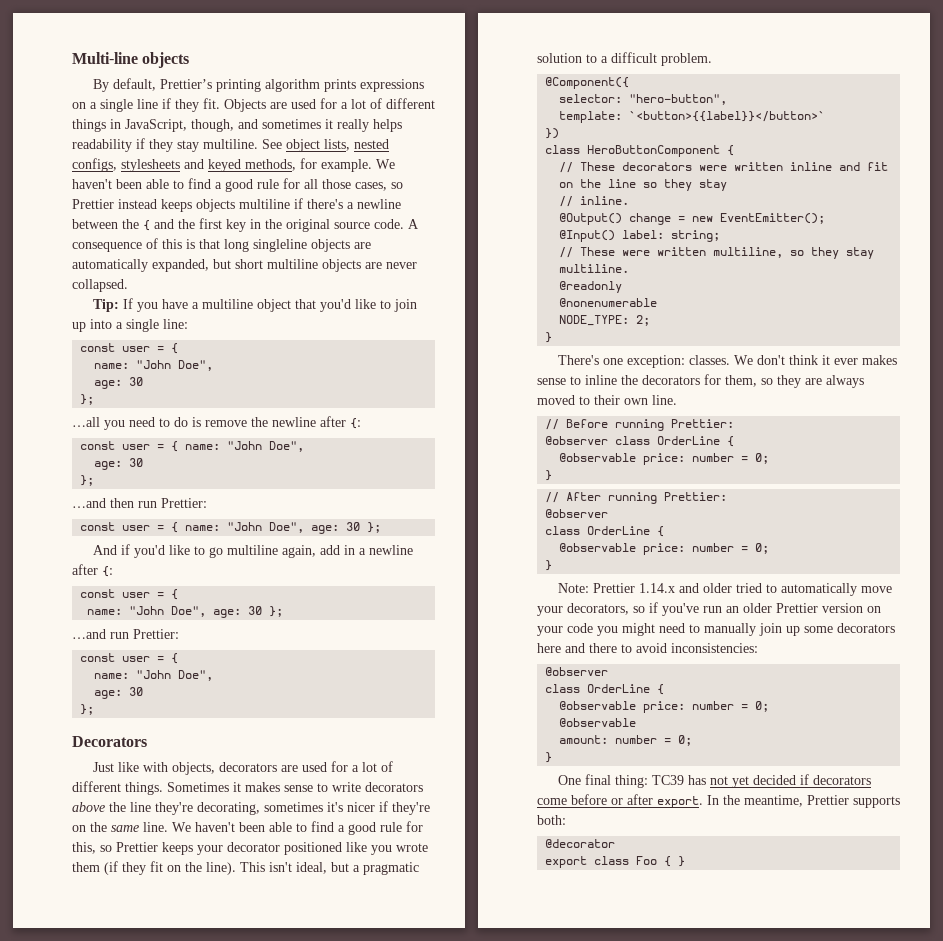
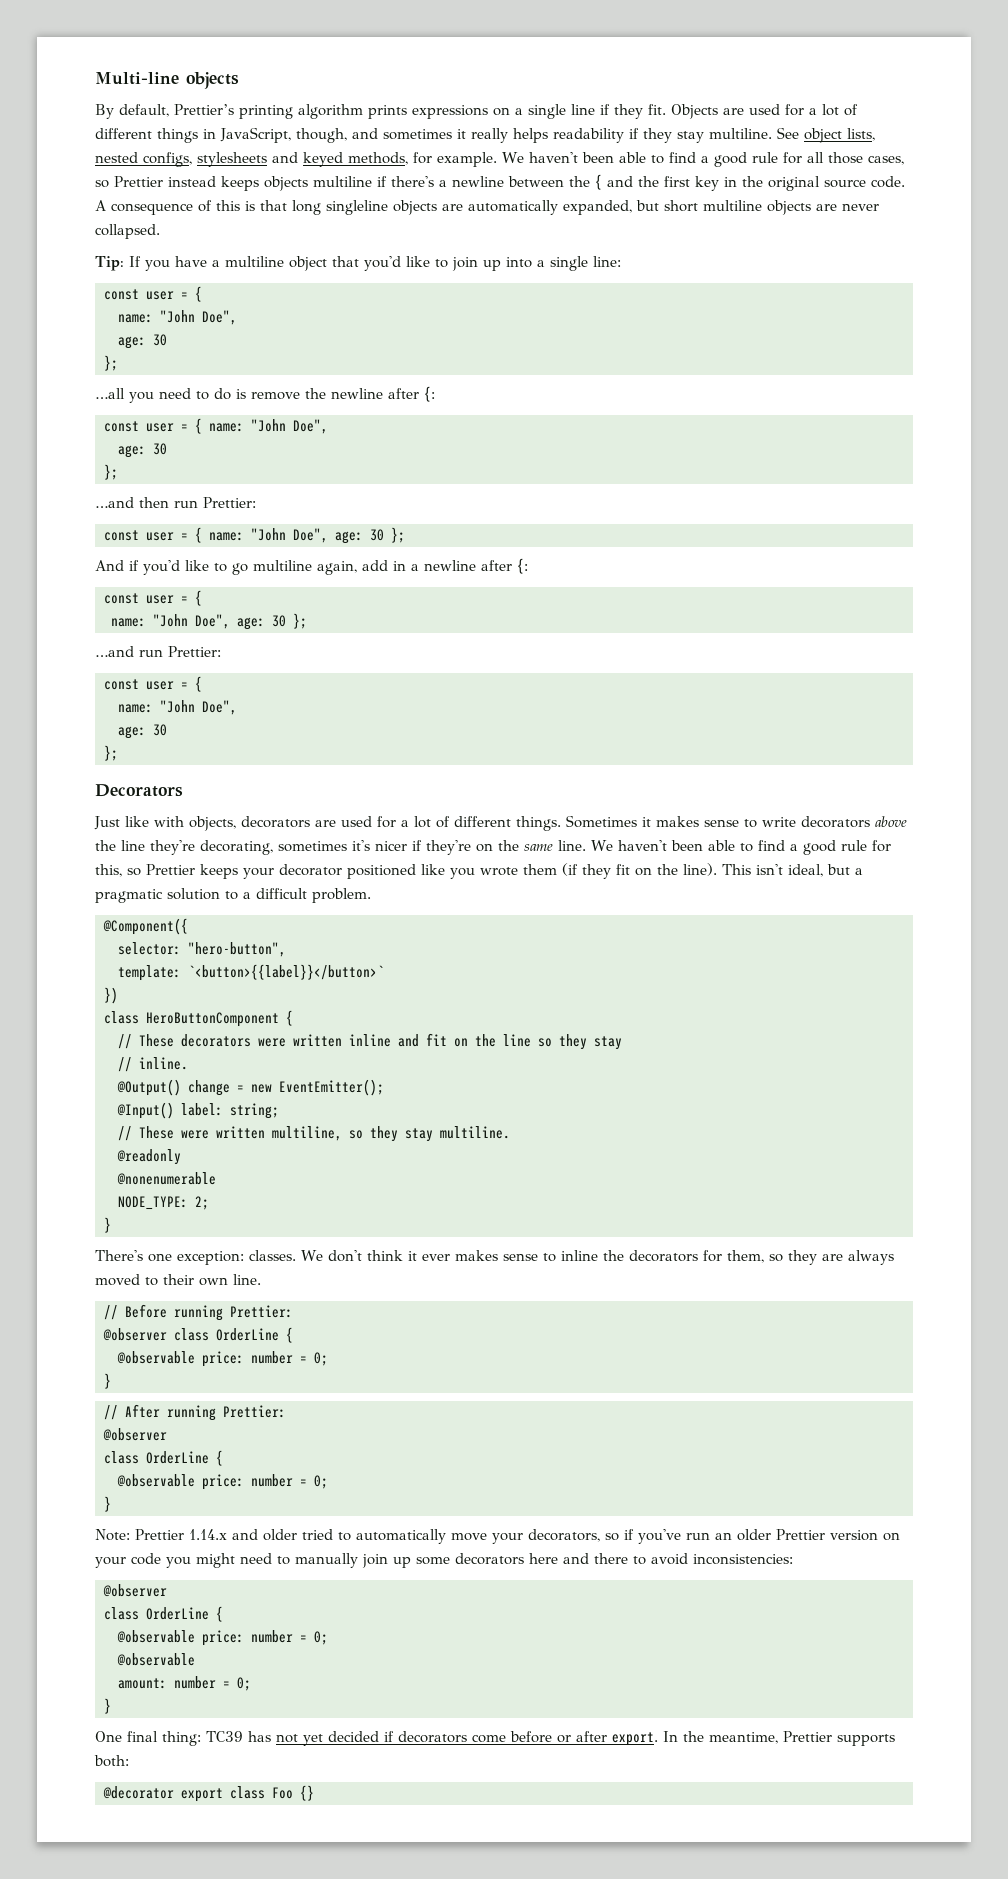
- @decorator
- export class Foo { }
+ @decorator export class Foo {}

